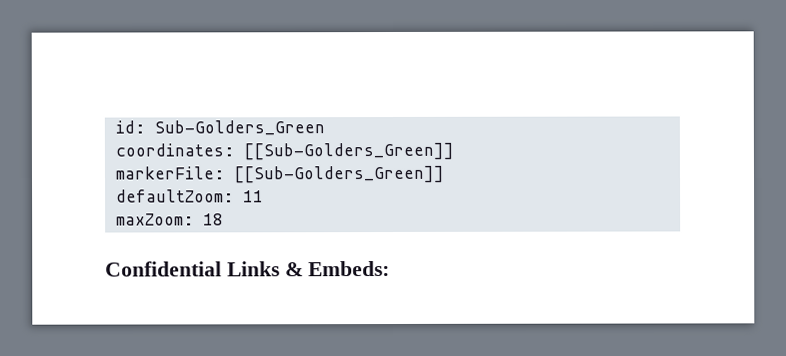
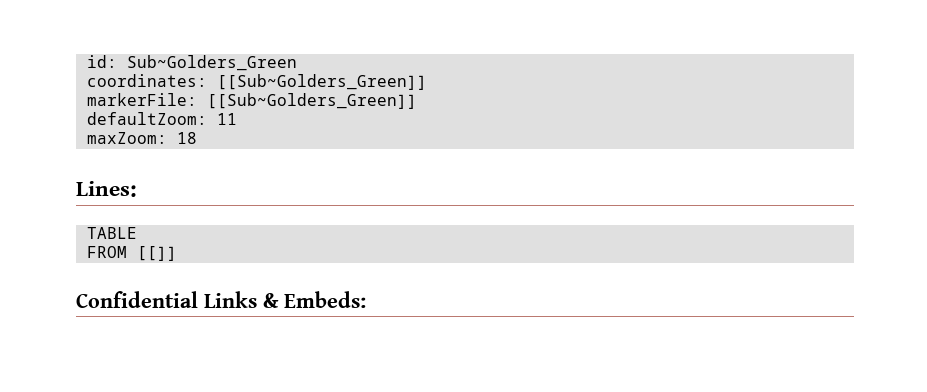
- id: Sub-Golders_Green
+ id: Sub~Golders_Green
- coordinates: [[Sub-Golders_Green]]
+ coordinates: [[Sub~Golders_Green]]
- markerFile: [[Sub-Golders_Green]]
+ markerFile: [[Sub~Golders_Green]]
+ Lines:
+ TABLE
+ FROM [[]]

